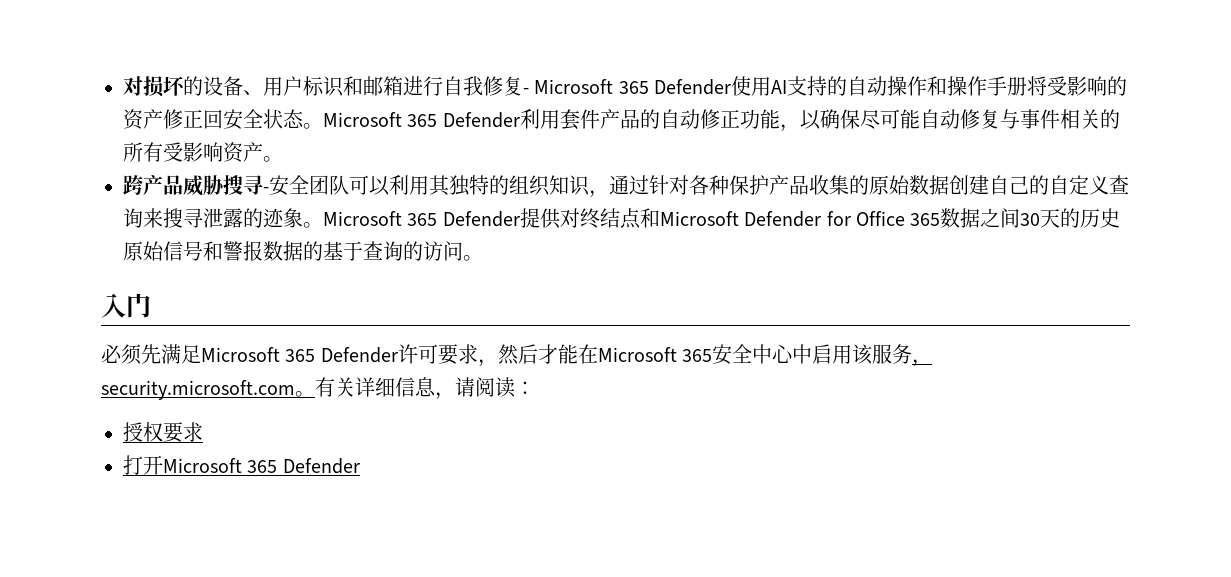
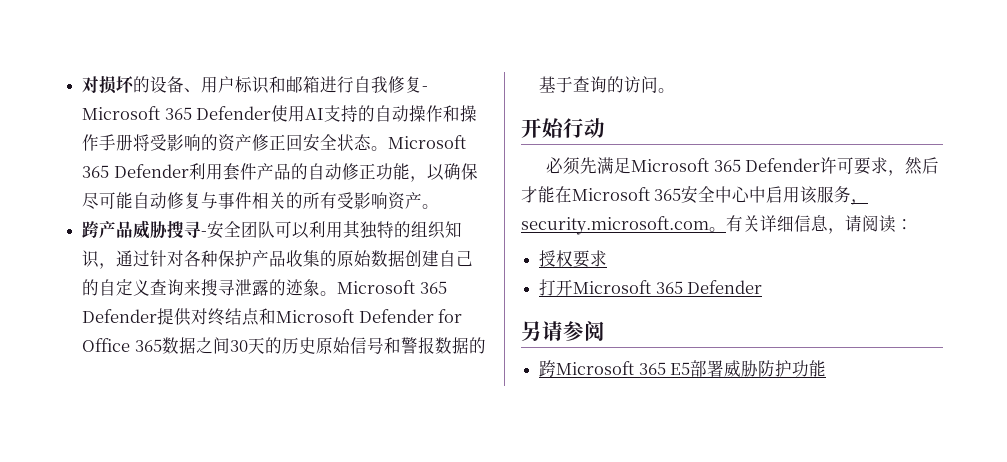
- 入门
+ 开始行动
+ 另请参阅
+ 跨Microsoft 365 E5部署威胁防护功能

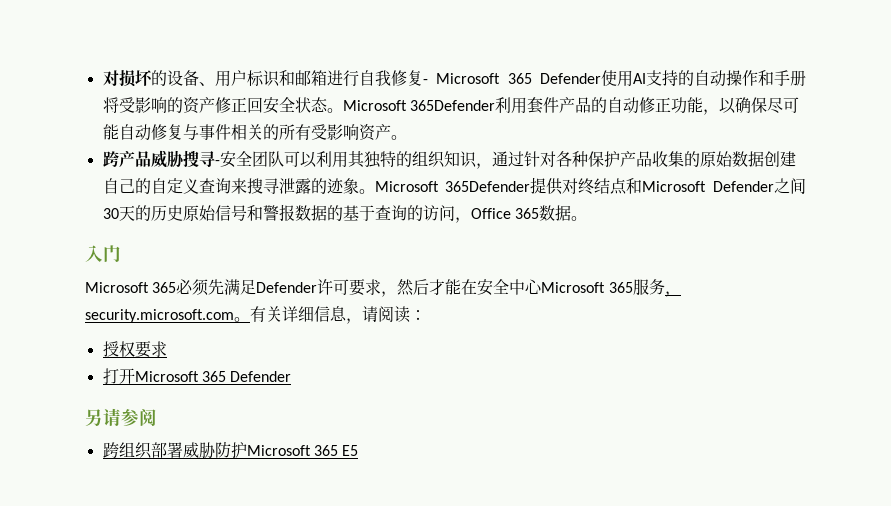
- 对损坏的设备、用户标识和邮箱进行自我修复- Microsoft 365 Defender使用AI支持的自动操作和操作手册将受影响的资产修正回安全状态。
+ 对损坏的设备、用户标识和邮箱进行自我修复- Microsoft 365 Defender使用AI支持的自动操作和手册将受影响的资产修正回安全状态。
- Microsoft 365 Defender利用套件产品的自动修正功能，以确保尽可能自动修复与事件相关的所有受影响资产。
+ Microsoft 365Defender利用套件产品的自动修正功能，以确保尽可能自动修复与事件相关的所有受影响资产。
- Microsoft 365 Defender提供对终结点和Microsoft Defender for Office 365数据之间30天的历史原始信号和警报数据的基于查询的访问。
- 开始行动
- 必须先满足Microsoft 365 Defender许可要求，然后才能在Microsoft 365安全中心中启用该服务，security.microsoft.com。
+ Microsoft 365Defender提供对终结点和Microsoft Defender之间30天的历史原始信号和警报数据的基于查询的访问，Office 365数据。
+ 入门
+ Microsoft 365必须先满足Defender许可要求，然后才能在安全中心Microsoft 365服务，security.microsoft.com。
- 跨Microsoft 365 E5部署威胁防护功能
+ 跨组织部署威胁防护Microsoft 365 E5

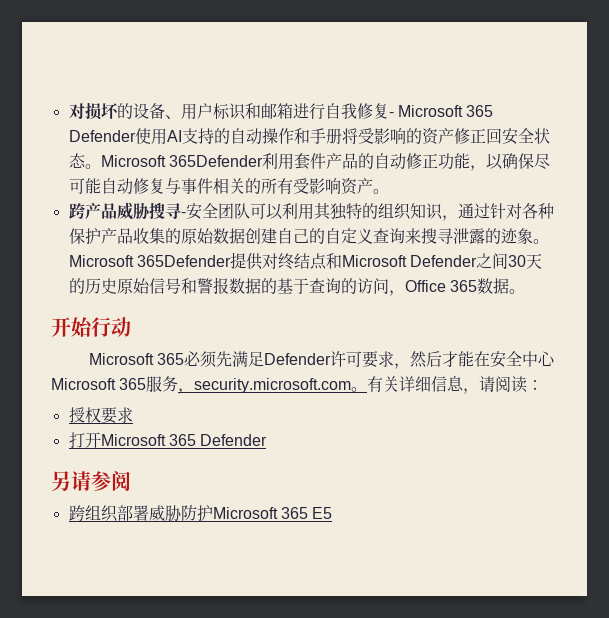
- 入门
+ 开始行动

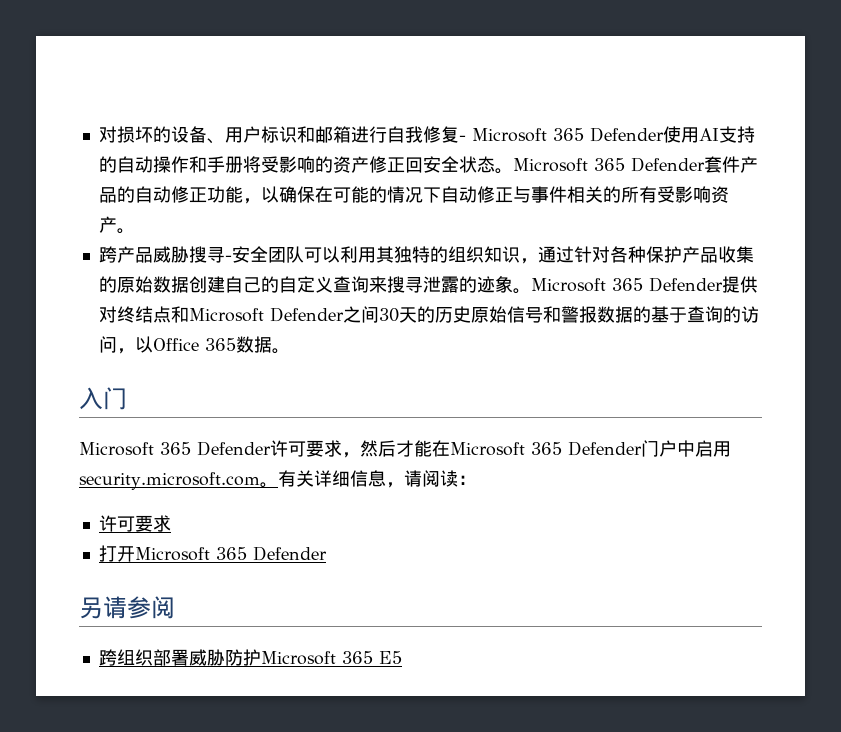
- Microsoft 365Defender利用套件产品的自动修正功能，以确保尽可能自动修复与事件相关的所有受影响资产。
+ Microsoft 365 Defender套件产品的自动修正功能，以确保在可能的情况下自动修正与事件相关的所有受影响资产。
- Microsoft 365Defender提供对终结点和Microsoft Defender之间30天的历史原始信号和警报数据的基于查询的访问，Office 365数据。
+ Microsoft 365 Defender提供对终结点和Microsoft Defender之间30天的历史原始信号和警报数据的基于查询的访问，以Office 365数据。
- 开始行动
- Microsoft 365必须先满足Defender许可要求，然后才能在安全中心Microsoft 365服务，security.microsoft.com。
+ 入门
+ Microsoft 365 Defender许可要求，然后才能在Microsoft 365 Defender门户中启用security.microsoft.com。
  有关详细信息，请阅读：
- 授权要求
+ 许可要求

